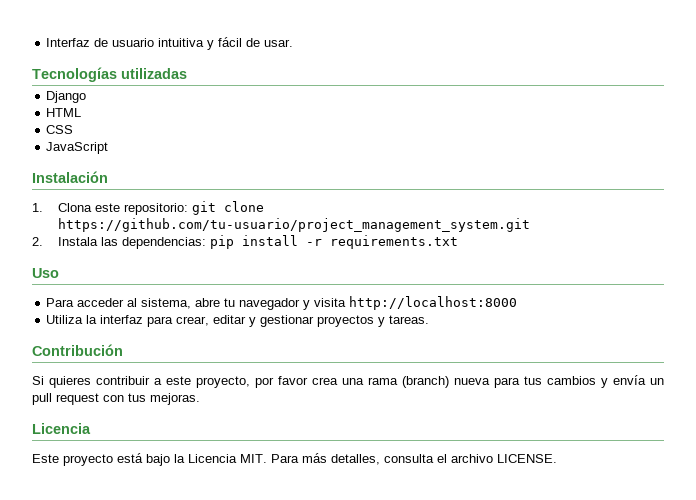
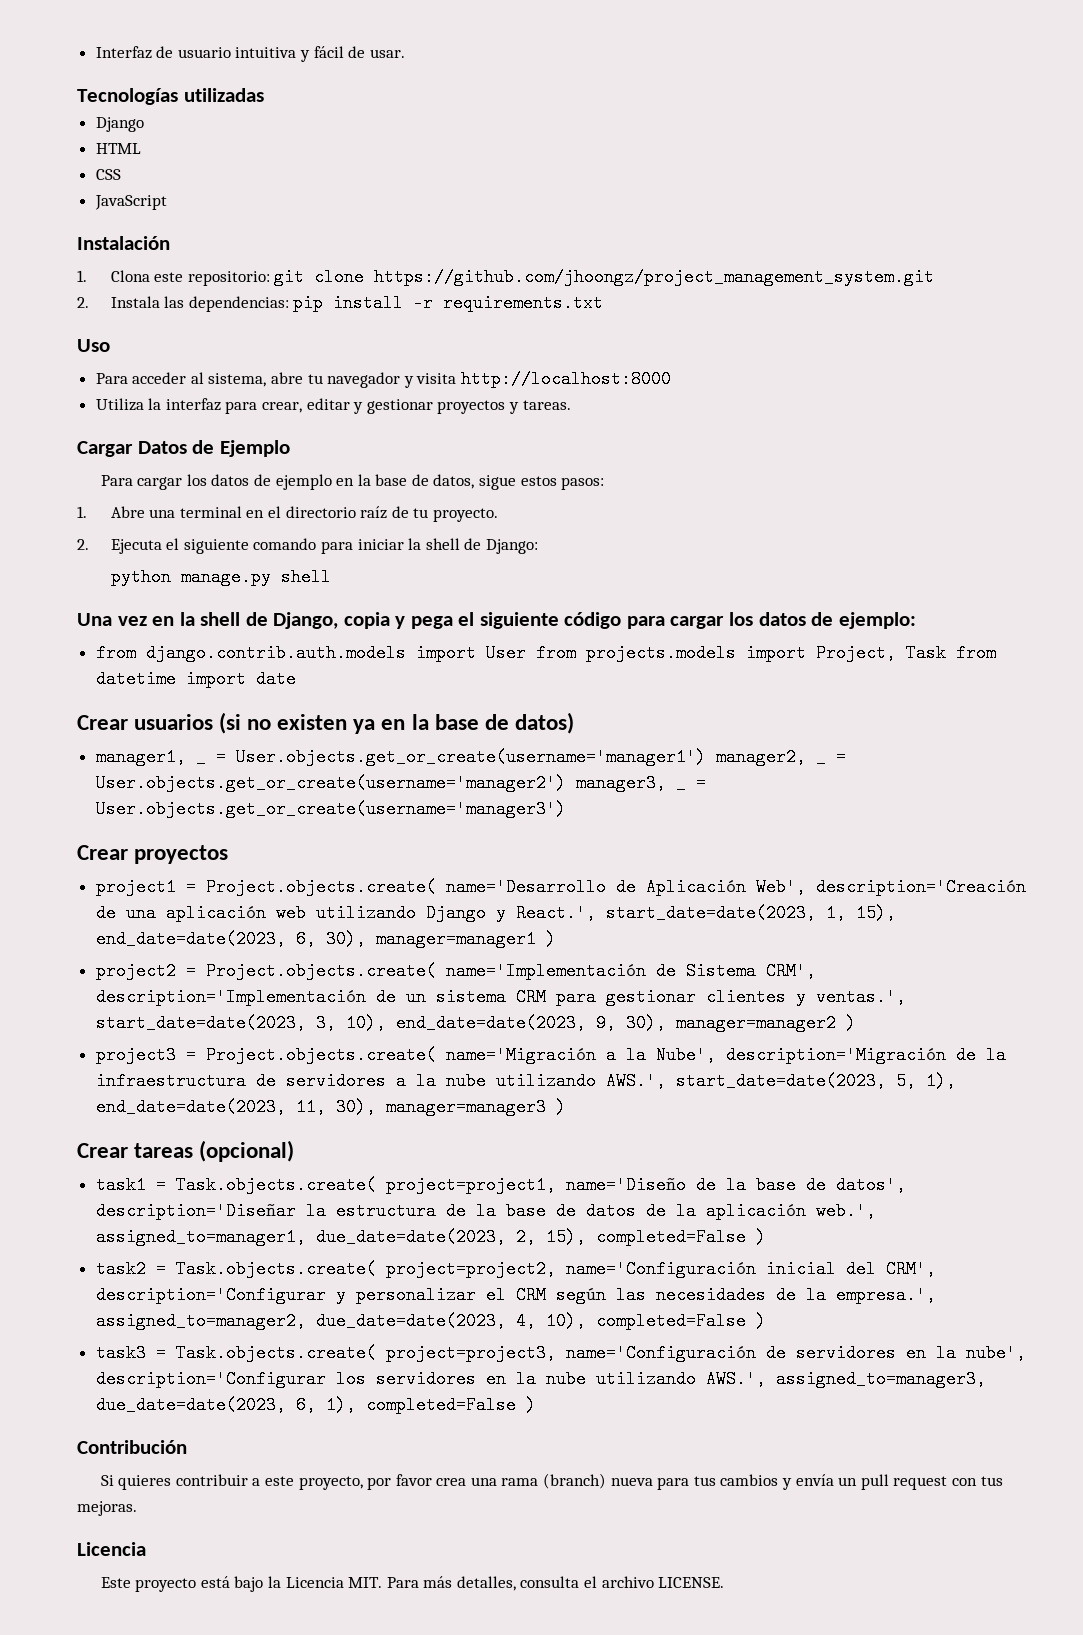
- 1. Clona este repositorio: git clone https://github.com/tu-usuario/project_management_system.git
+ 1. Clona este repositorio: git clone https://github.com/jhoongz/project_management_system.git
+ Cargar Datos de Ejemplo
+ Para cargar los datos de ejemplo en la base de datos, sigue estos pasos:
+ 1. Abre una terminal en el directorio raíz de tu proyecto.
+ 2. Ejecuta el siguiente comando para iniciar la shell de Django:
+ python manage.py shell
+ Una vez en la shell de Django, copia y pega el siguiente código para cargar los datos de ejemplo:
+ from django.contrib.auth.models import User from projects.models import Project, Task from datetime import date
+ Crear usuarios (si no existen ya en la base de datos)
+ manager1, _ = User.objects.get_or_create(username='manager1') manager2, _ = User.objects.get_or_create(username='manager2') manager3, _ = User.objects.get_or_create(username='manager3')
+ Crear proyectos
+ project1 = Project.objects.create( name='Desarrollo de Aplicación Web', description='Creación de una aplicación web utilizando Django y React.', start_date=date(2023, 1, 15), end_date=date(2023, 6, 30), manager=manager1 )
+ project2 = Project.objects.create( name='Implementación de Sistema CRM', description='Implementación de un sistema CRM para gestionar clientes y ventas.', start_date=date(2023, 3, 10), end_date=date(2023, 9, 30), manager=manager2 )
+ project3 = Project.objects.create( name='Migración a la Nube', description='Migración de la infraestructura de servidores a la nube utilizando AWS.', start_date=date(2023, 5, 1), end_date=date(2023, 11, 30), manager=manager3 )
+ Crear tareas (opcional)
+ task1 = Task.objects.create( project=project1, name='Diseño de la base de datos', description='Diseñar la estructura de la base de datos de la aplicación web.', assigned_to=manager1, due_date=date(2023, 2, 15), completed=False )
+ task2 = Task.objects.create( project=project2, name='Configuración inicial del CRM', description='Configurar y personalizar el CRM según las necesidades de la empresa.', assigned_to=manager2, due_date=date(2023, 4, 10), completed=False )
+ task3 = Task.objects.create( project=project3, name='Configuración de servidores en la nube', description='Configurar los servidores en la nube utilizando AWS.', assigned_to=manager3, due_date=date(2023, 6, 1), completed=False )

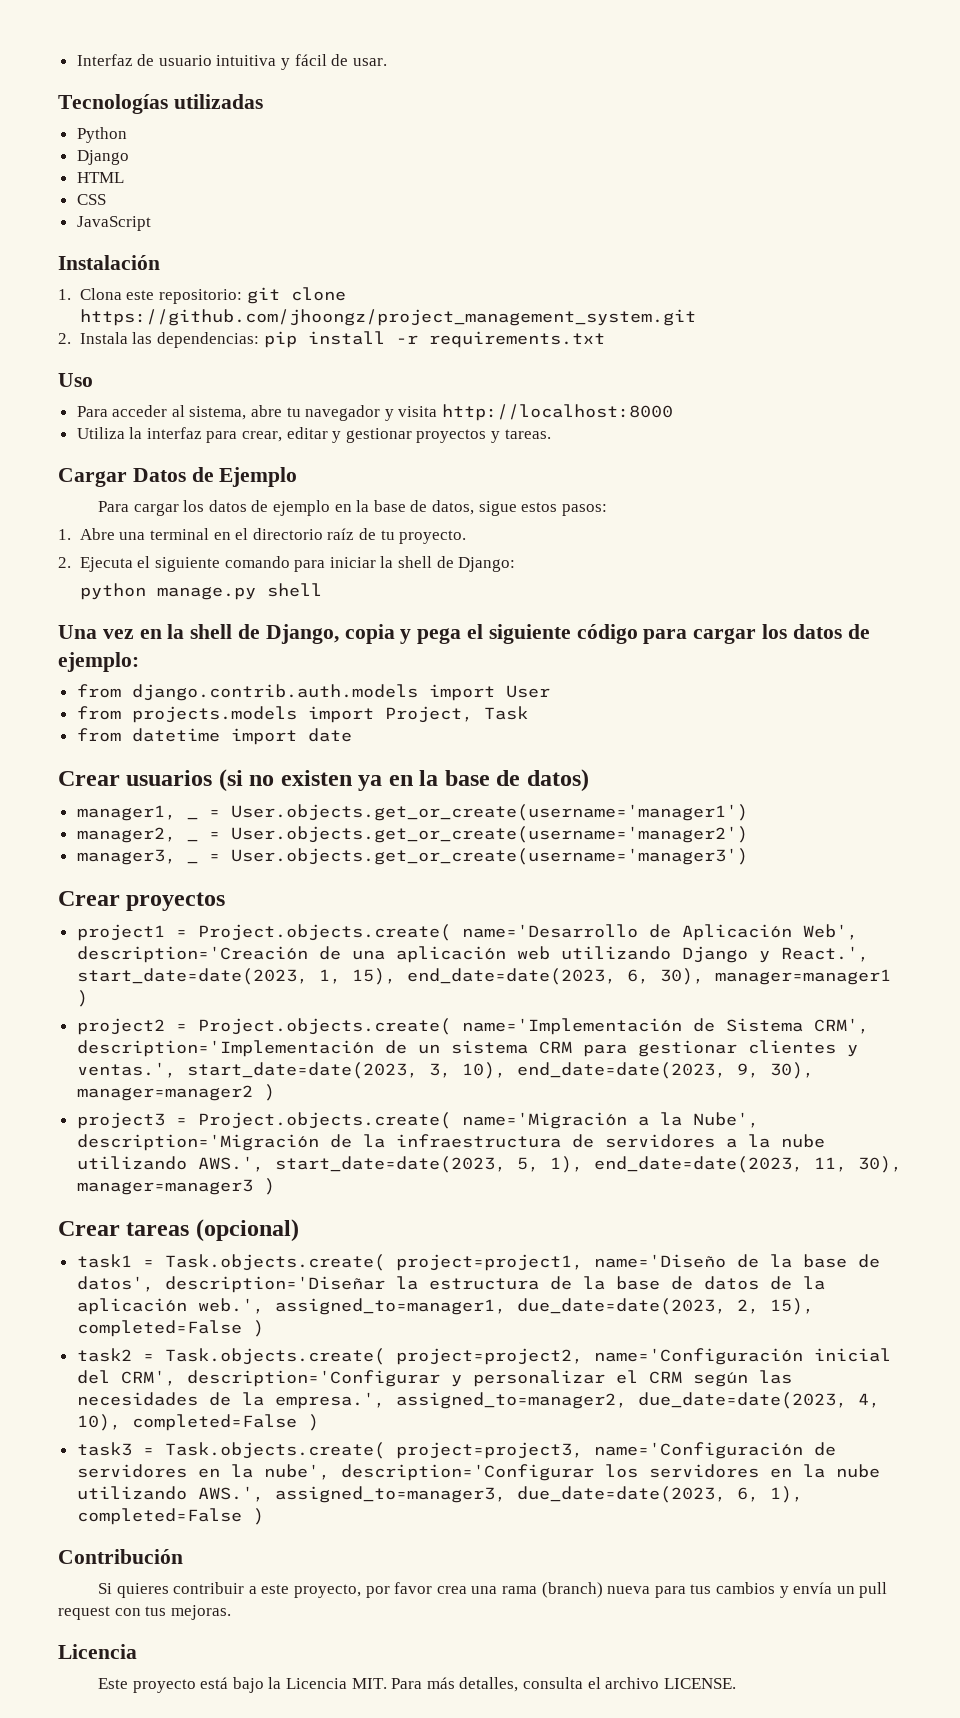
+ Python
- from django.contrib.auth.models import User from projects.models import Project, Task from datetime import date
+ from django.contrib.auth.models import User
+ from projects.models import Project, Task
+ from datetime import date
- manager1, _ = User.objects.get_or_create(username='manager1') manager2, _ = User.objects.get_or_create(username='manager2') manager3, _ = User.objects.get_or_create(username='manager3')
+ manager1, _ = User.objects.get_or_create(username='manager1')
+ manager2, _ = User.objects.get_or_create(username='manager2')
+ manager3, _ = User.objects.get_or_create(username='manager3')

